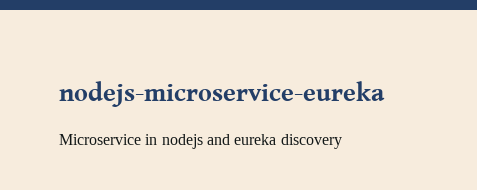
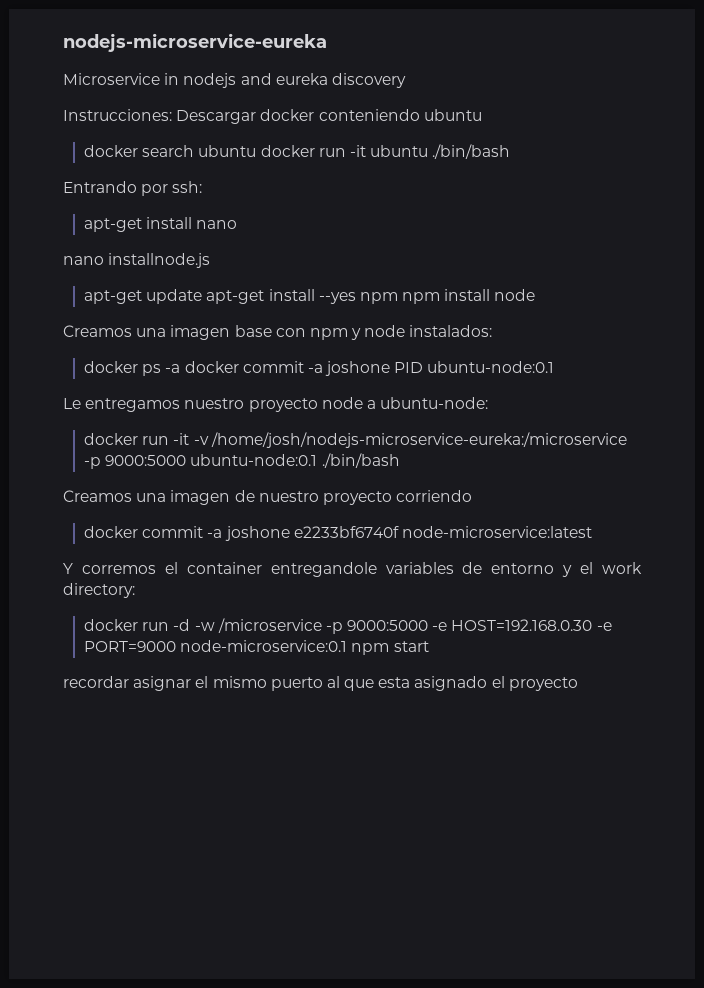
+ Instrucciones: Descargar docker conteniendo ubuntu
+ docker search ubuntu docker run -it ubuntu ./bin/bash
+ Entrando por ssh:
+ apt-get install nano
+ nano installnode.js
+ apt-get update apt-get install --yes npm npm install node
+ Creamos una imagen base con npm y node instalados:
+ docker ps -a docker commit -a joshone PID ubuntu-node:0.1
+ Le entregamos nuestro proyecto node a ubuntu-node:
+ docker run -it -v /home/josh/nodejs-microservice-eureka:/microservice -p 9000:5000 ubuntu-node:0.1 ./bin/bash
+ Creamos una imagen de nuestro proyecto corriendo
+ docker commit -a joshone e2233bf6740f node-microservice:latest
+ Y corremos el container entregandole variables de entorno y el work directory:
+ docker run -d -w /microservice -p 9000:5000 -e HOST=192.168.0.30 -e PORT=9000 node-microservice:0.1 npm start
+ recordar asignar el mismo puerto al que esta asignado el proyecto

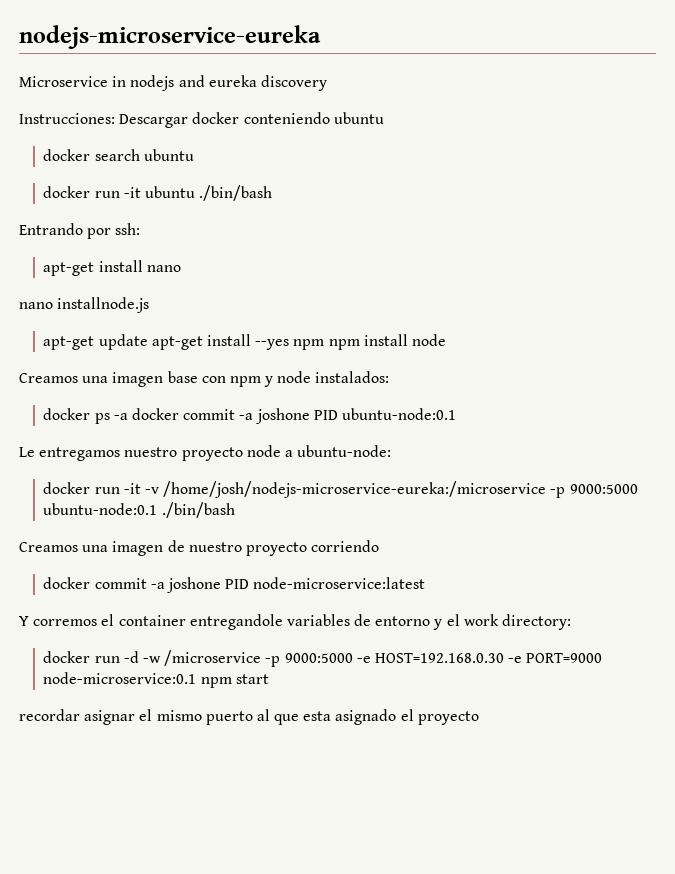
- docker search ubuntu docker run -it ubuntu ./bin/bash
+ docker search ubuntu
+ docker run -it ubuntu ./bin/bash
- docker commit -a joshone e2233bf6740f node-microservice:latest
+ docker commit -a joshone PID node-microservice:latest

